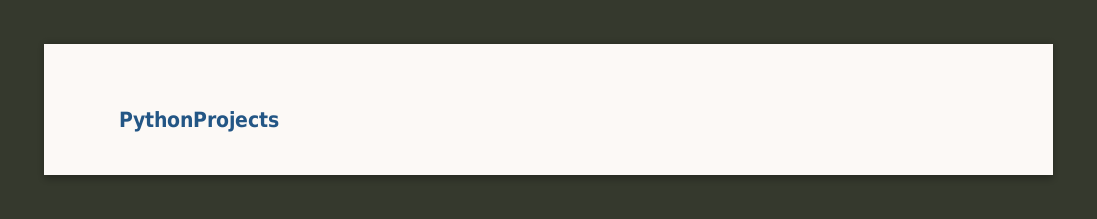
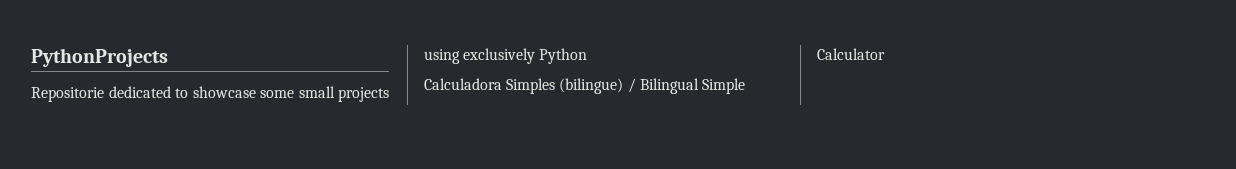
+ Repositorie dedicated to showcase some small projects using exclusively Python
+ Calculadora Simples (bilingue) / Bilingual Simple Calculator

